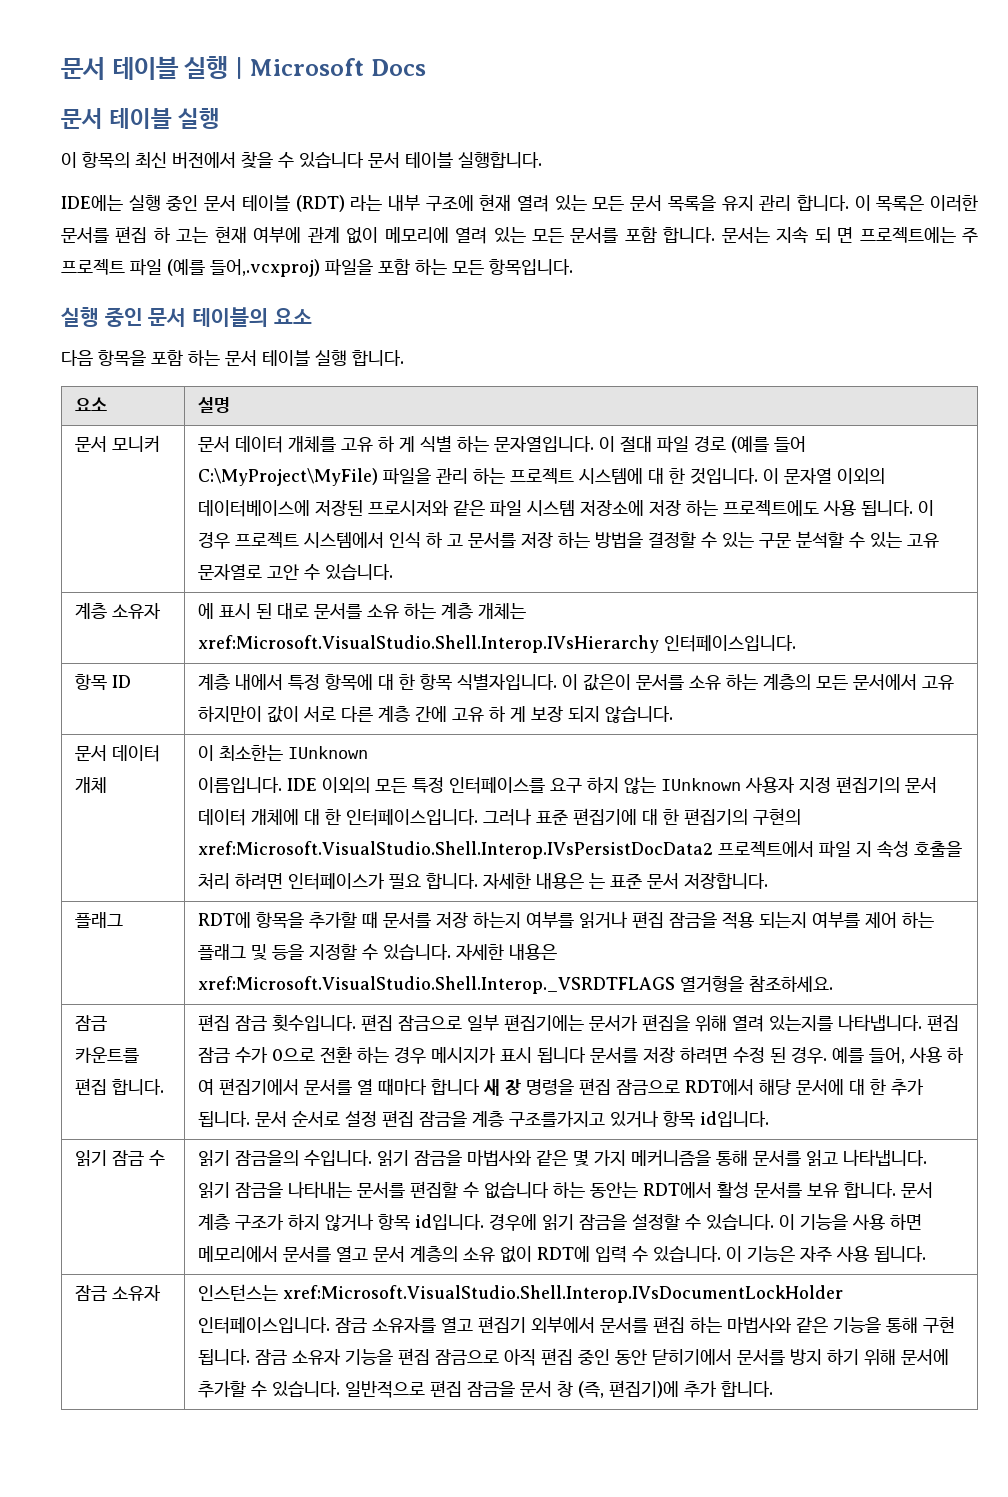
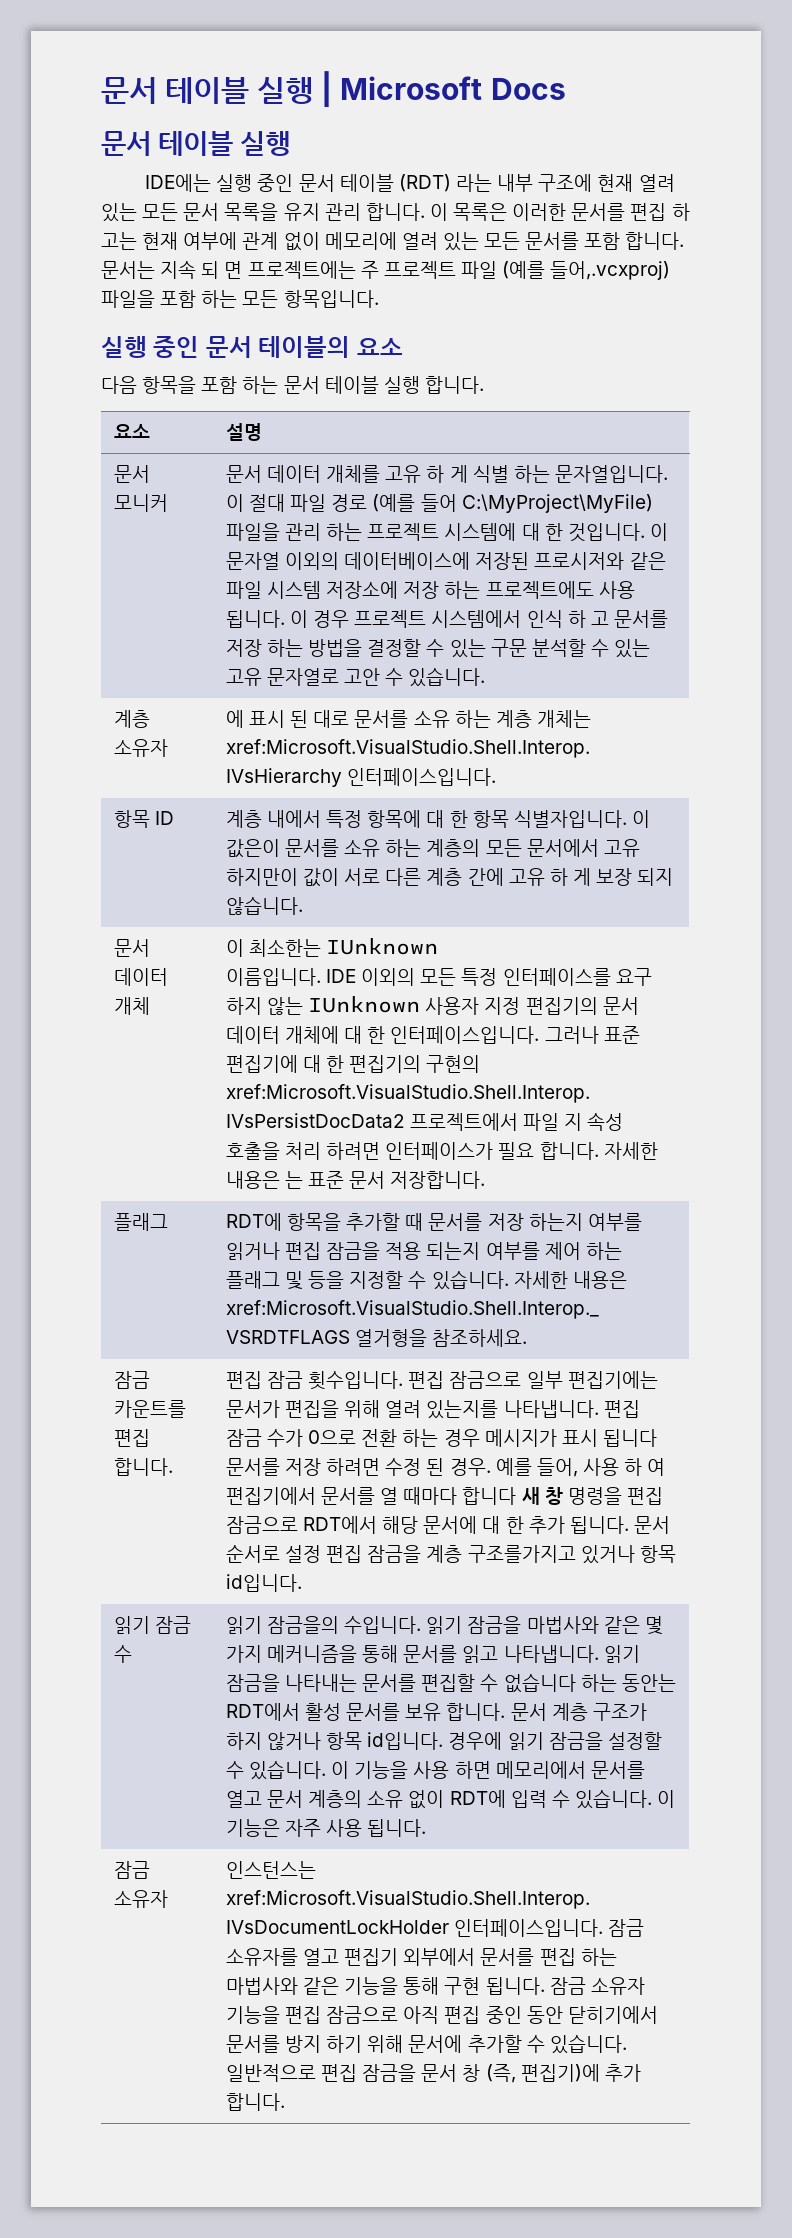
- 이 항목의 최신 버전에서 찾을 수 있습니다 문서 테이블 실행합니다.

